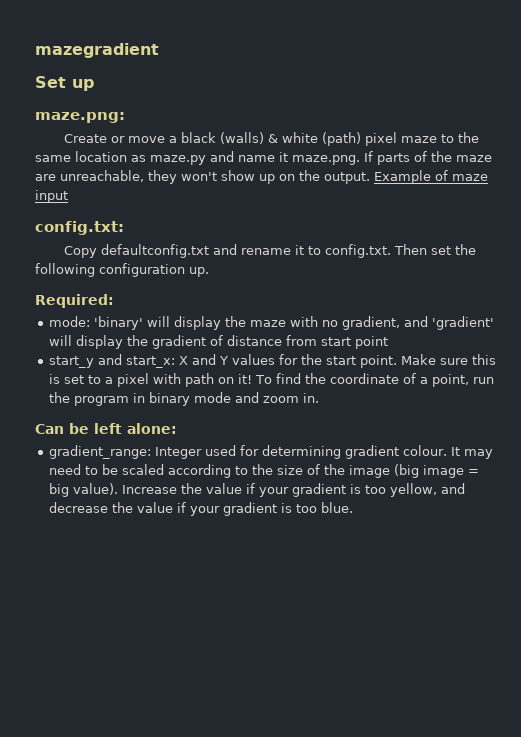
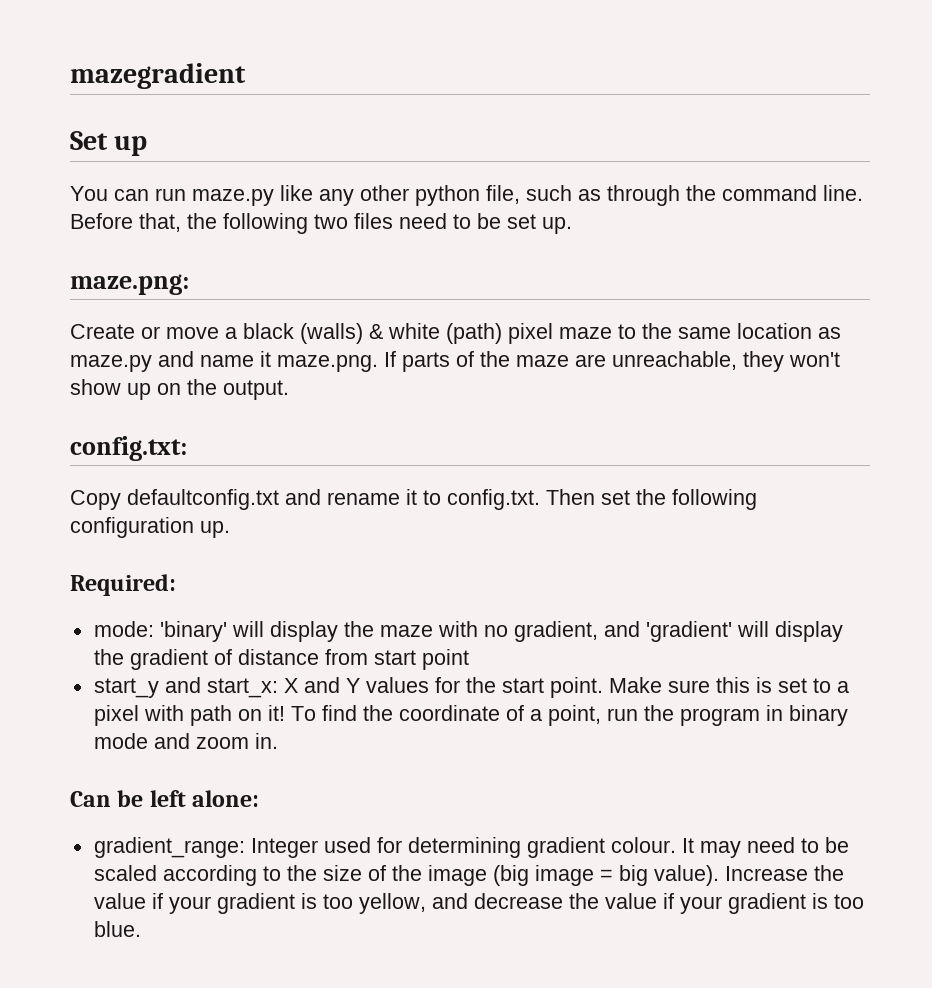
+ You can run maze.py like any other python file, such as through the command line. Before that, the following two files need to be set up.
- Example of maze input

